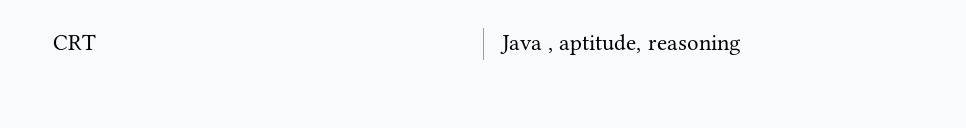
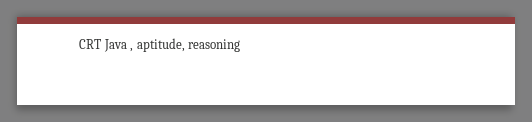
- CRT
- Java , aptitude, reasoning
+ CRT Java , aptitude, reasoning

